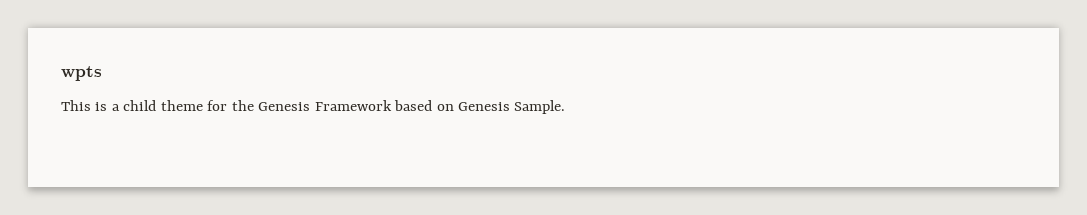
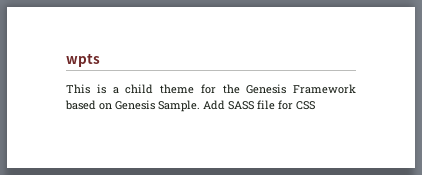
+ Add SASS file for CSS

